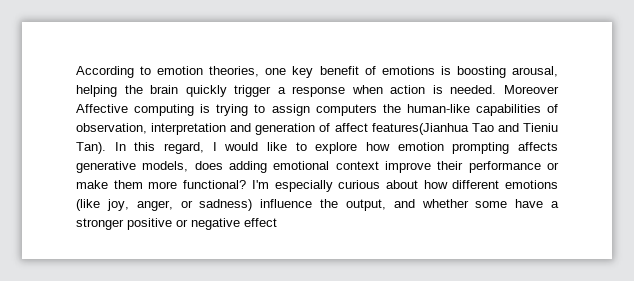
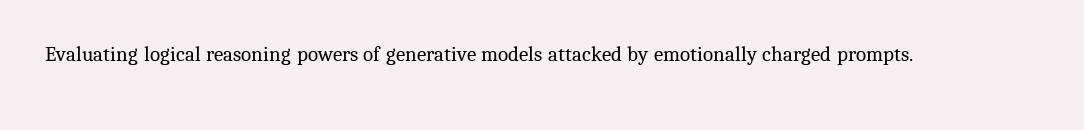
- According to emotion theories, one key benefit of emotions is boosting arousal, helping the brain quickly trigger a response when action is needed. Moreover Affective computing is trying to assign computers the human-like capabilities of observation, interpretation and generation of affect features(Jianhua Tao and Tieniu Tan). In this regard, I would like to explore how emotion prompting affects generative models, does adding emotional context improve their performance or make them more functional? I'm especially curious about how different emotions (like joy, anger, or sadness) influence the output, and whether some have a stronger positive or negative effect
+ Evaluating logical reasoning powers of generative models attacked by emotionally charged prompts.

